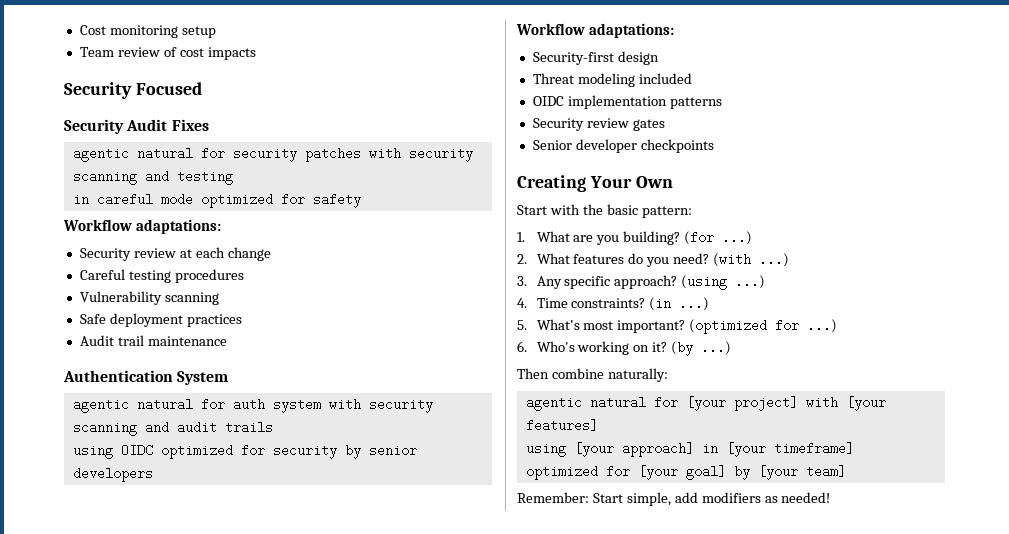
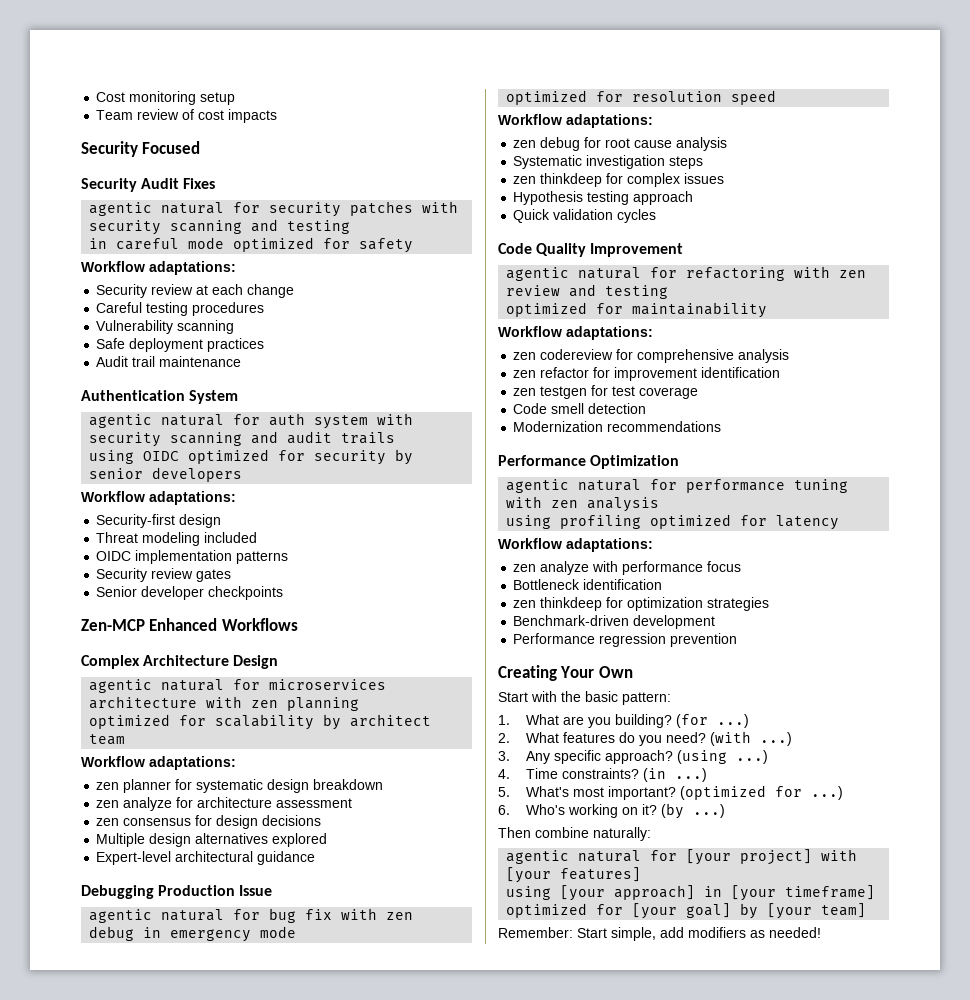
+ Zen-MCP Enhanced Workflows
+ Complex Architecture Design
+ agentic natural for microservices architecture with zen planning
+ optimized for scalability by architect team
+ Workflow adaptations:
+ zen planner for systematic design breakdown
+ zen analyze for architecture assessment
+ zen consensus for design decisions
+ Multiple design alternatives explored
+ Expert-level architectural guidance
+ Debugging Production Issue
+ agentic natural for bug fix with zen debug in emergency mode
+ optimized for resolution speed
+ Workflow adaptations:
+ zen debug for root cause analysis
+ Systematic investigation steps
+ zen thinkdeep for complex issues
+ Hypothesis testing approach
+ Quick validation cycles
+ Code Quality Improvement
+ agentic natural for refactoring with zen review and testing
+ optimized for maintainability
+ Workflow adaptations:
+ zen codereview for comprehensive analysis
+ zen refactor for improvement identification
+ zen testgen for test coverage
+ Code smell detection
+ Modernization recommendations
+ Performance Optimization
+ agentic natural for performance tuning with zen analysis
+ using profiling optimized for latency
+ Workflow adaptations:
+ zen analyze with performance focus
+ Bottleneck identification
+ zen thinkdeep for optimization strategies
+ Benchmark-driven development
+ Performance regression prevention

